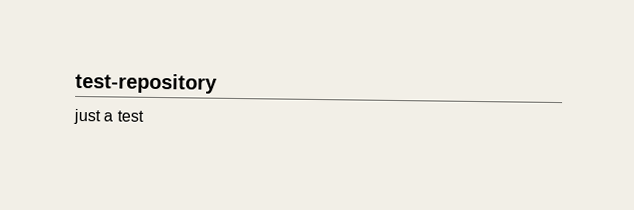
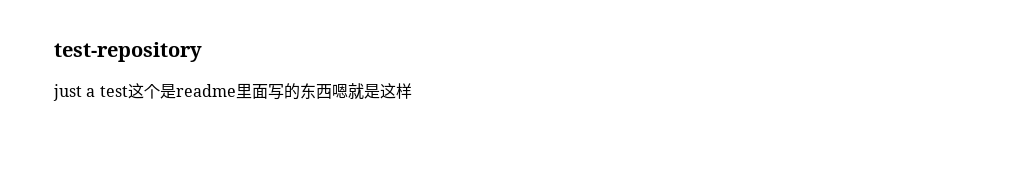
- just a test
+ just a test这个是readme里面写的东西嗯就是这样

